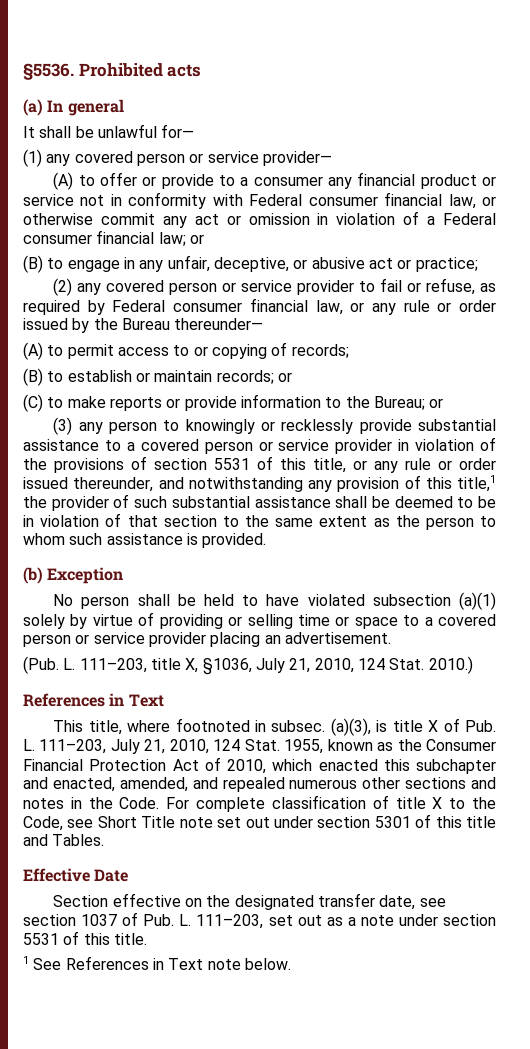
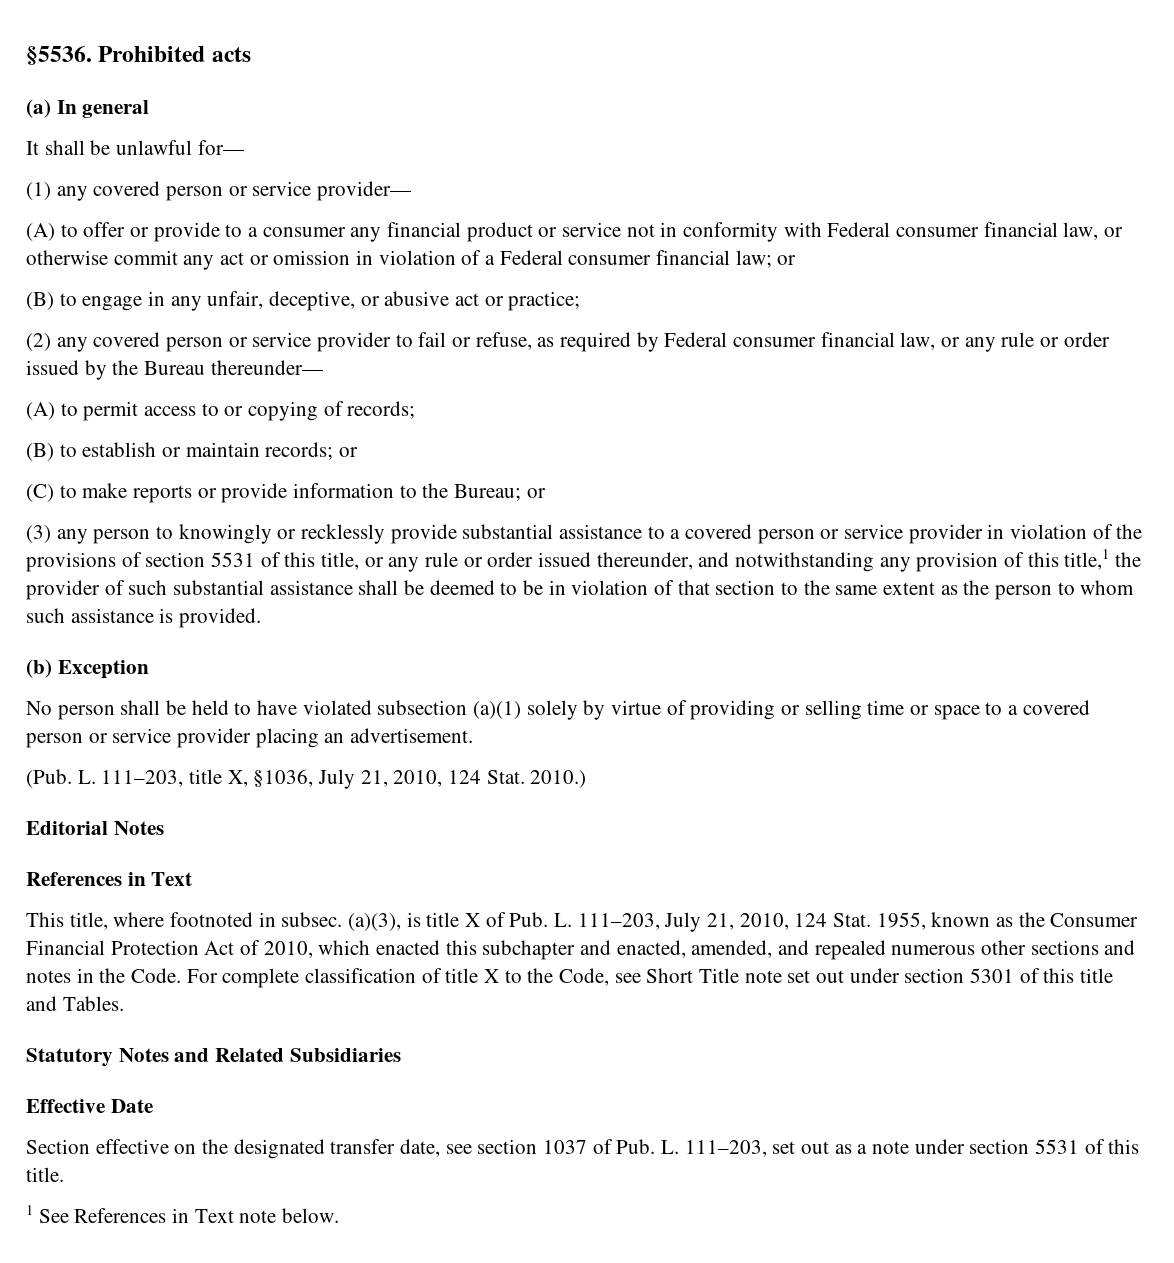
+ Editorial Notes
+ Statutory Notes and Related Subsidiaries

